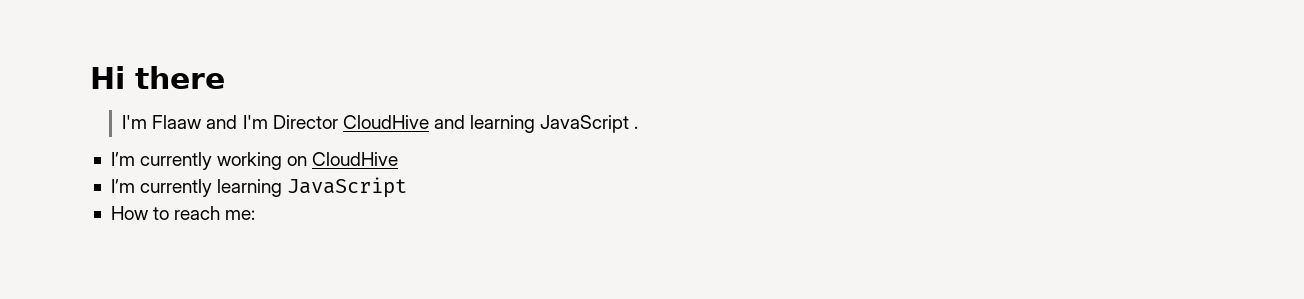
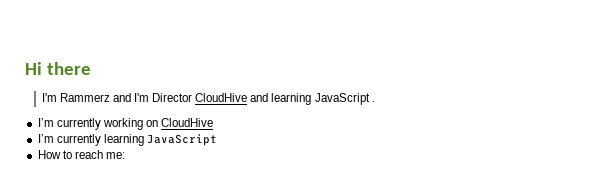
- I'm Flaaw and I'm Director CloudHive and learning JavaScript .
+ I'm Rammerz and I'm Director CloudHive and learning JavaScript .

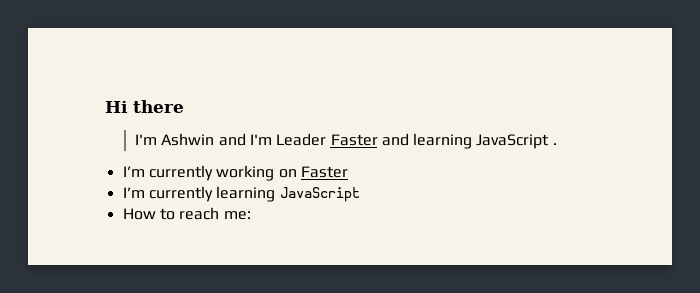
- I'm Rammerz and I'm Director CloudHive and learning JavaScript .
+ I'm Ashwin and I'm Leader Faster and learning JavaScript .
- I’m currently working on CloudHive
+ I’m currently working on Faster

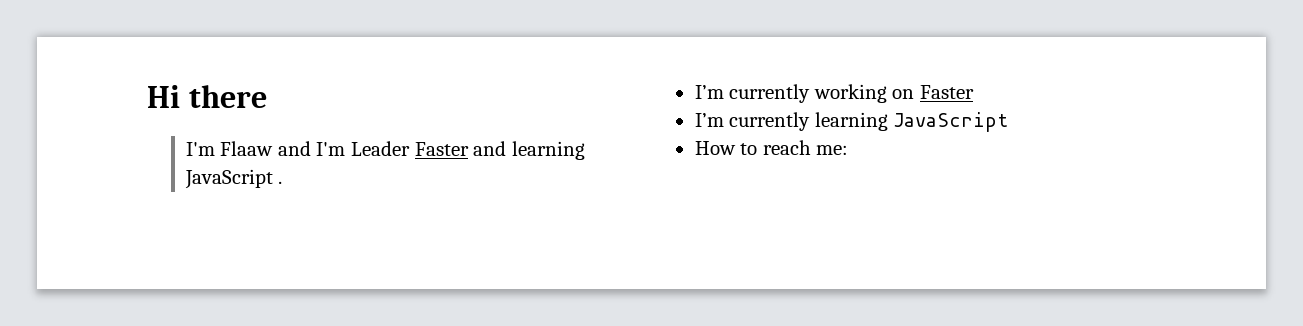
- I'm Ashwin and I'm Leader Faster and learning JavaScript .
+ I'm Flaaw and I'm Leader Faster and learning JavaScript .

